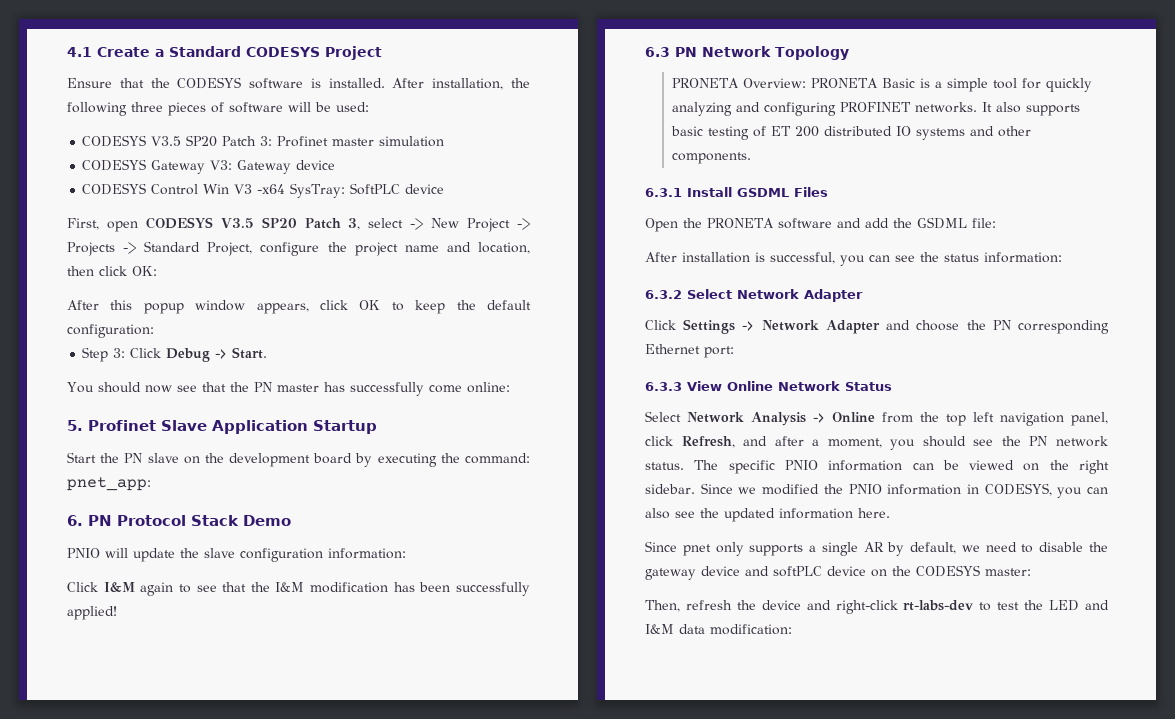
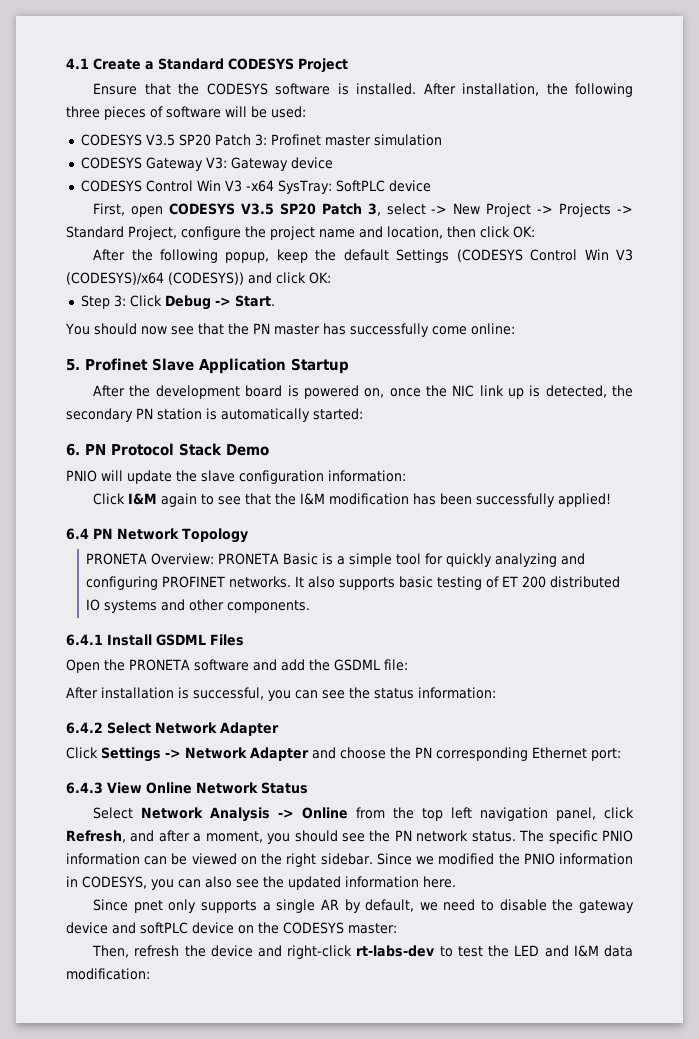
- After this popup window appears, click OK to keep the default configuration:
+ After the following popup, keep the default Settings (CODESYS Control Win V3 (CODESYS)/x64 (CODESYS)) and click OK:
- Start the PN slave on the development board by executing the command: pnet_app:
+ After the development board is powered on, once the NIC link up is detected, the secondary PN station is automatically started:
- 6.3 PN Network Topology
+ 6.4 PN Network Topology
- 6.3.1 Install GSDML Files
+ 6.4.1 Install GSDML Files
- 6.3.2 Select Network Adapter
+ 6.4.2 Select Network Adapter
- 6.3.3 View Online Network Status
+ 6.4.3 View Online Network Status

